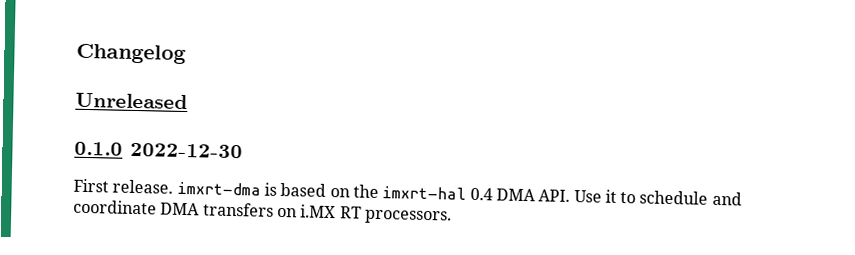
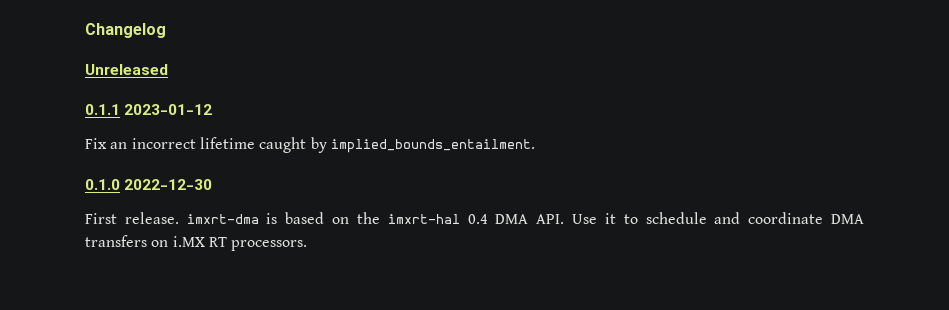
+ 0.1.1 2023-01-12
+ Fix an incorrect lifetime caught by implied_bounds_entailment.

